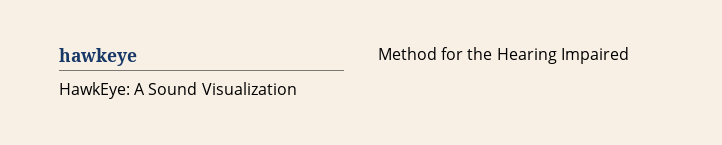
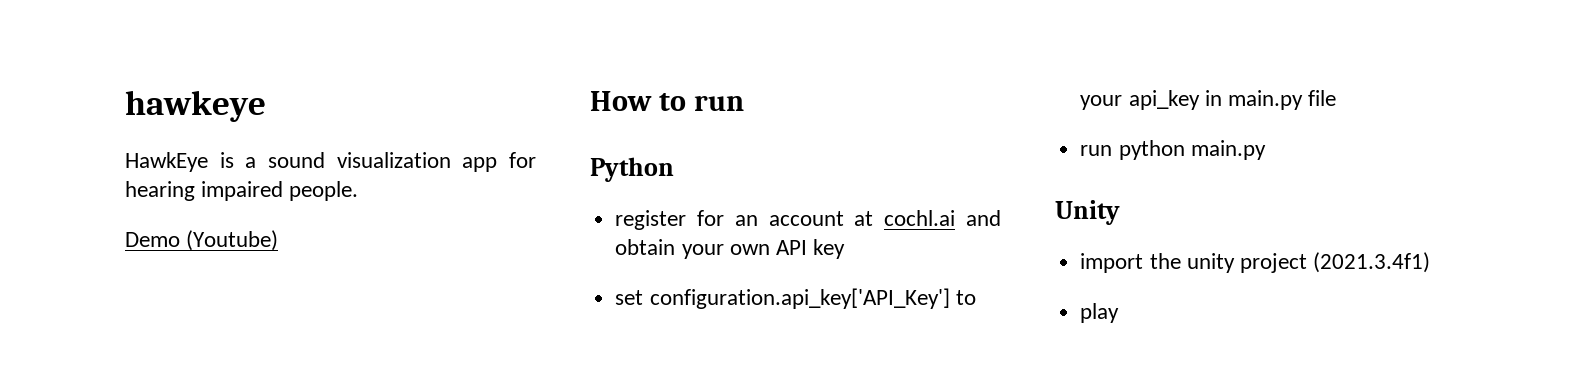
- HawkEye: A Sound Visualization Method for the Hearing Impaired
+ HawkEye is a sound visualization app for hearing impaired people.
+ Demo (Youtube)
+ How to run
+ Python
+ register for an account at cochl.ai and obtain your own API key
+ set configuration.api_key['API_Key'] to your api_key in main.py file
+ run python main.py
+ Unity
+ import the unity project (2021.3.4f1)
+ play

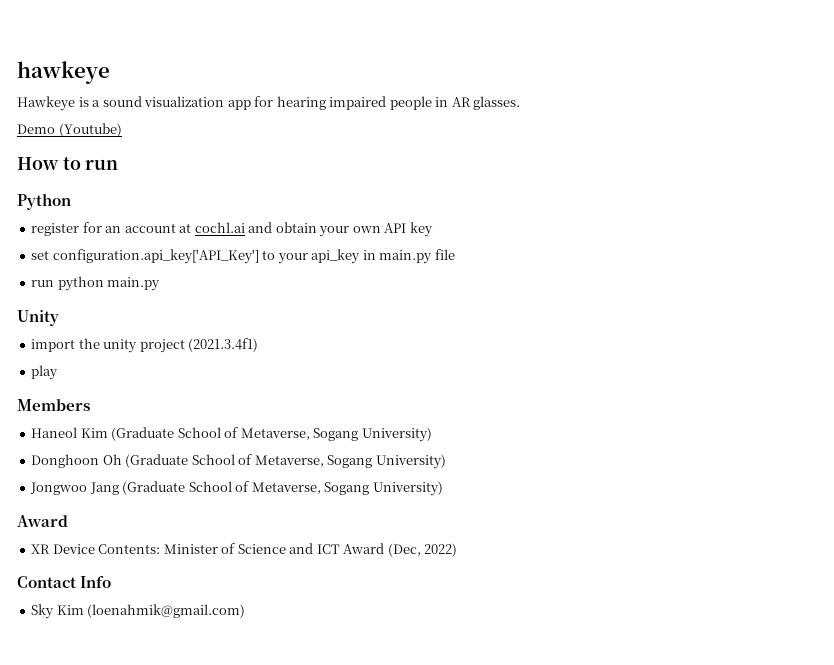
- HawkEye is a sound visualization app for hearing impaired people.
+ Hawkeye is a sound visualization app for hearing impaired people in AR glasses.
+ Members
+ Haneol Kim (Graduate School of Metaverse, Sogang University)
+ Donghoon Oh (Graduate School of Metaverse, Sogang University)
+ Jongwoo Jang (Graduate School of Metaverse, Sogang University)
+ Award
+ XR Device Contents: Minister of Science and ICT Award (Dec, 2022)
+ Contact Info
+ Sky Kim (loenahmik@gmail.com)

